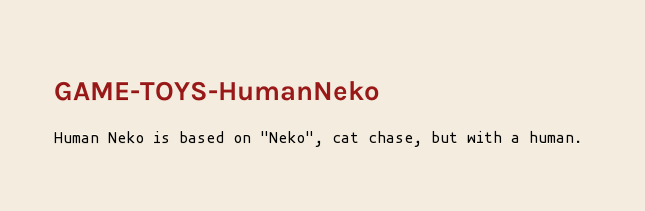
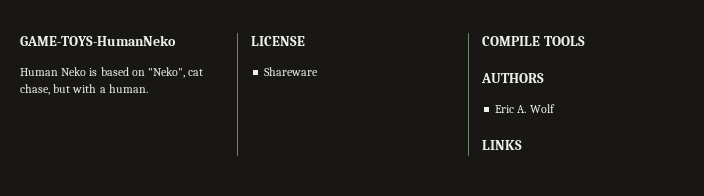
+ LICENSE
+ Shareware
+ COMPILE TOOLS
+ AUTHORS
+ Eric A. Wolf
+ LINKS

